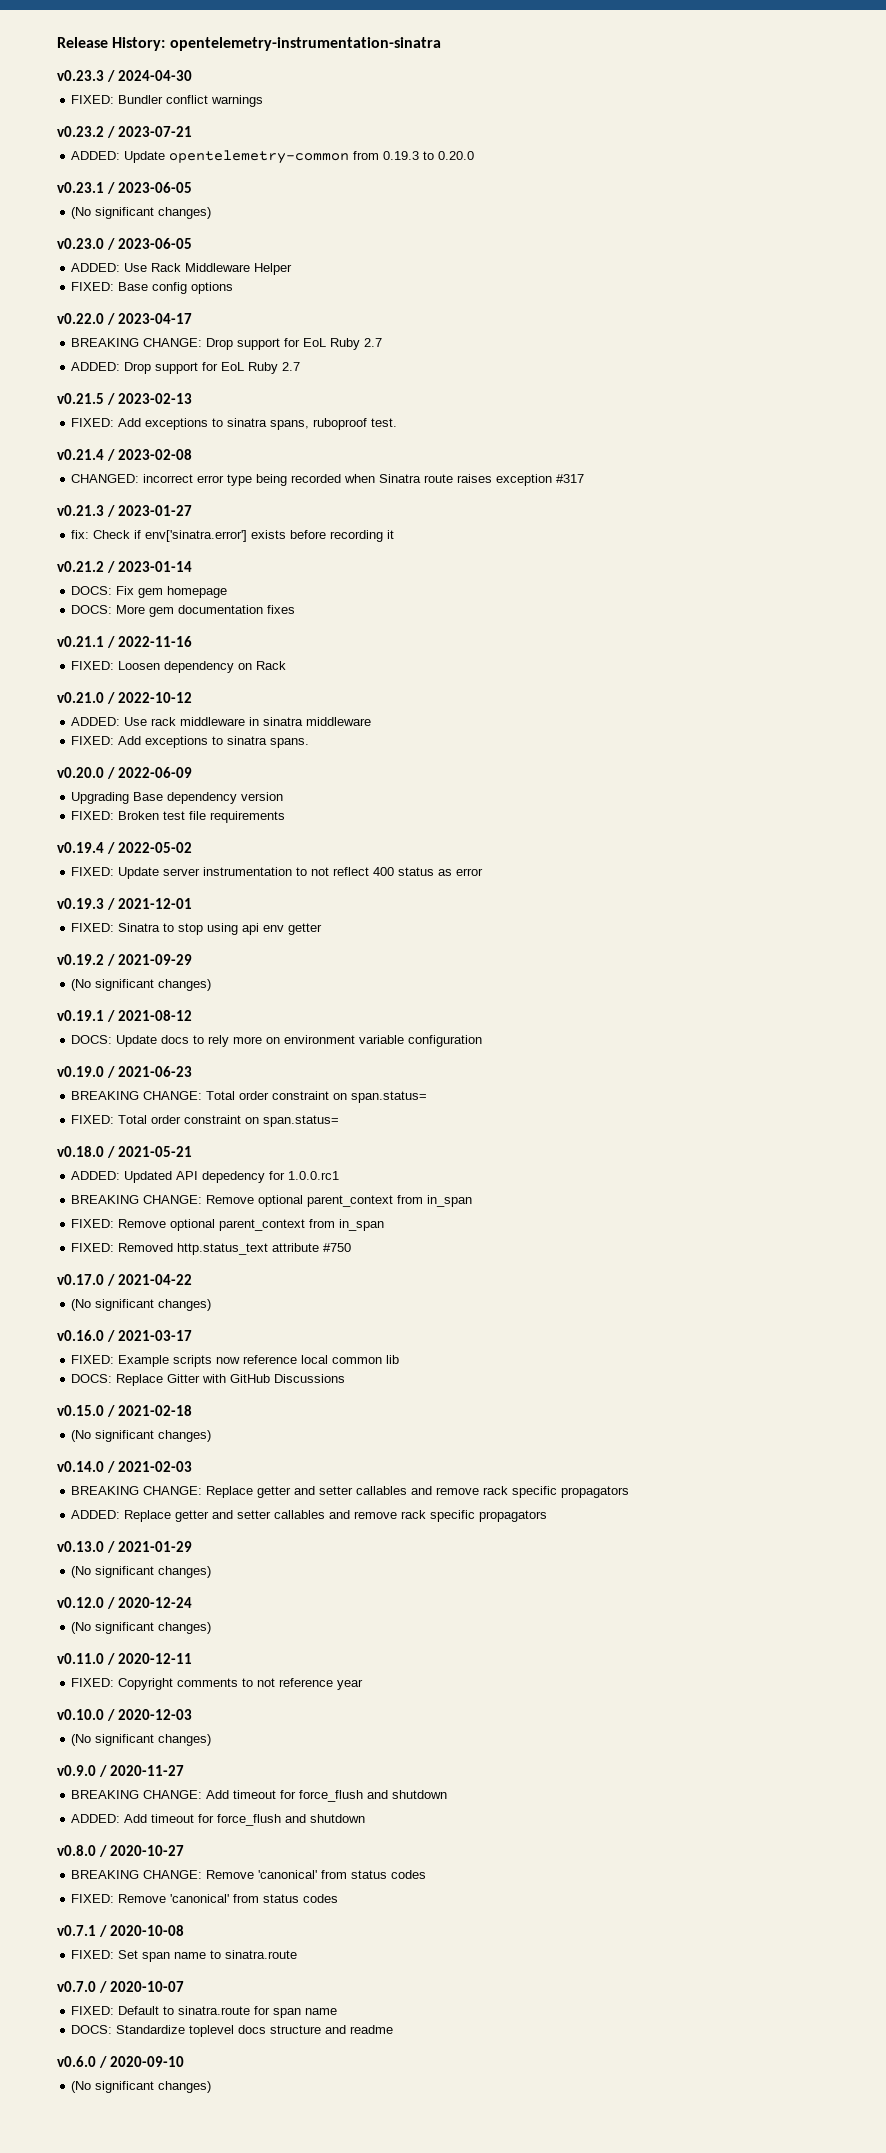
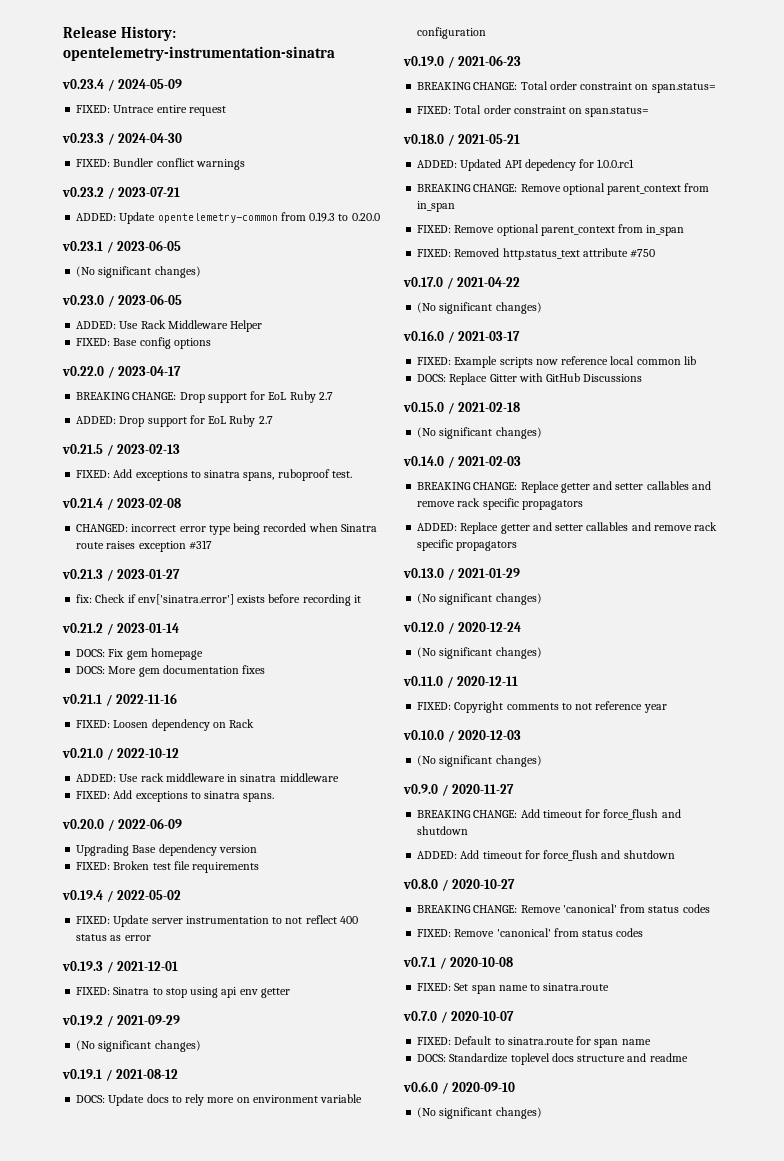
+ v0.23.4 / 2024-05-09
+ FIXED: Untrace entire request

